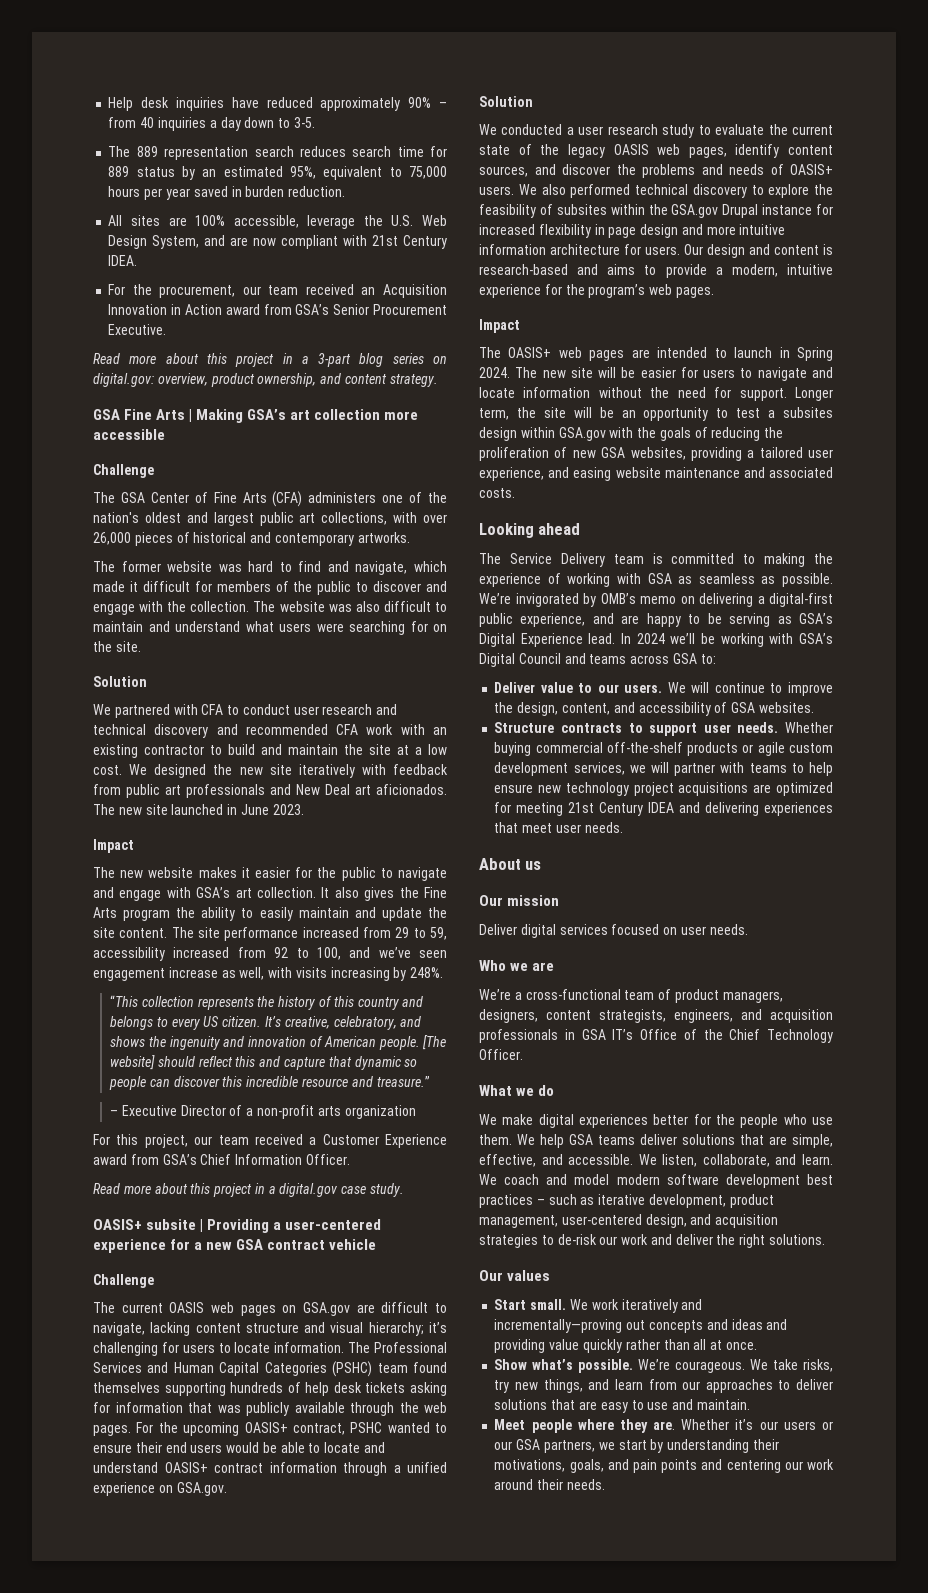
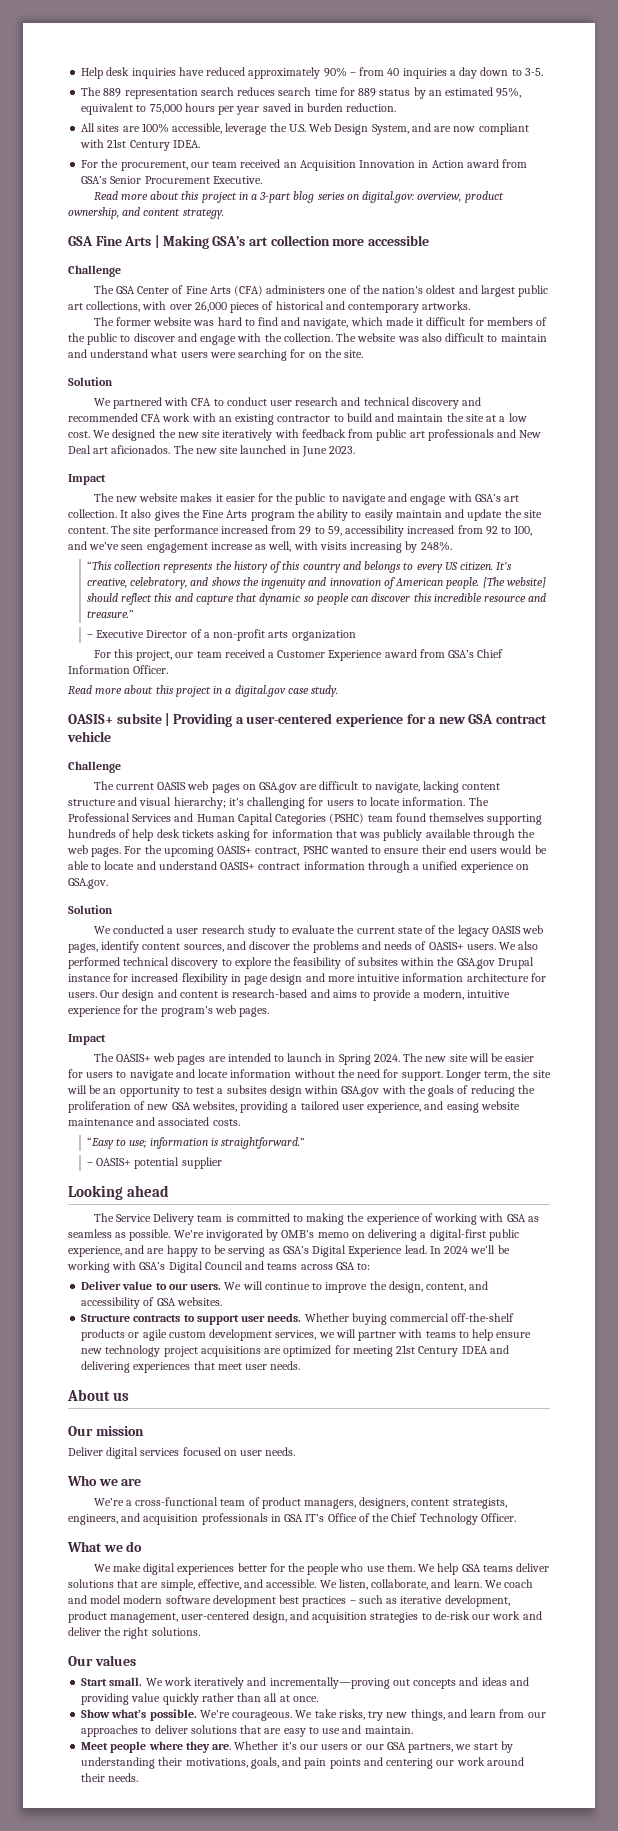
+ “Easy to use; information is straightforward.”
+ – OASIS+ potential supplier

